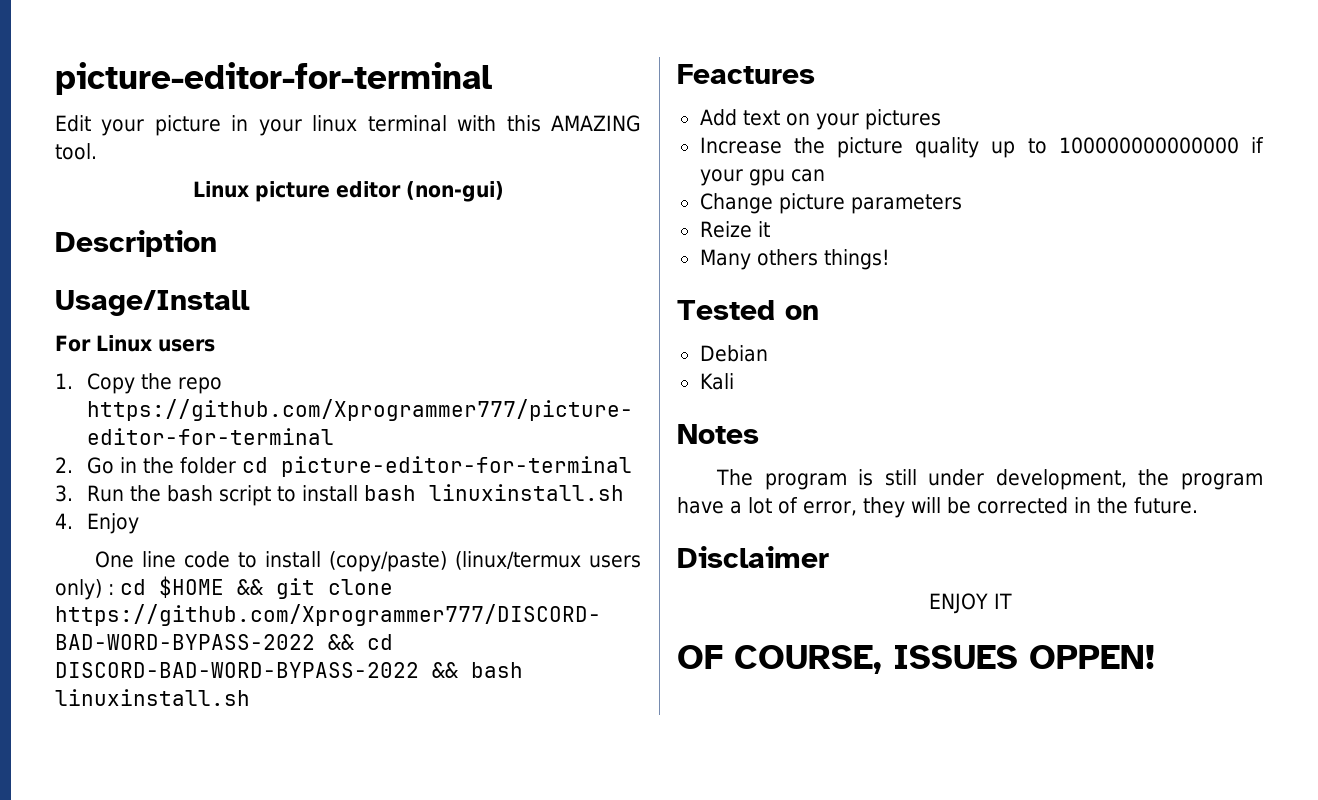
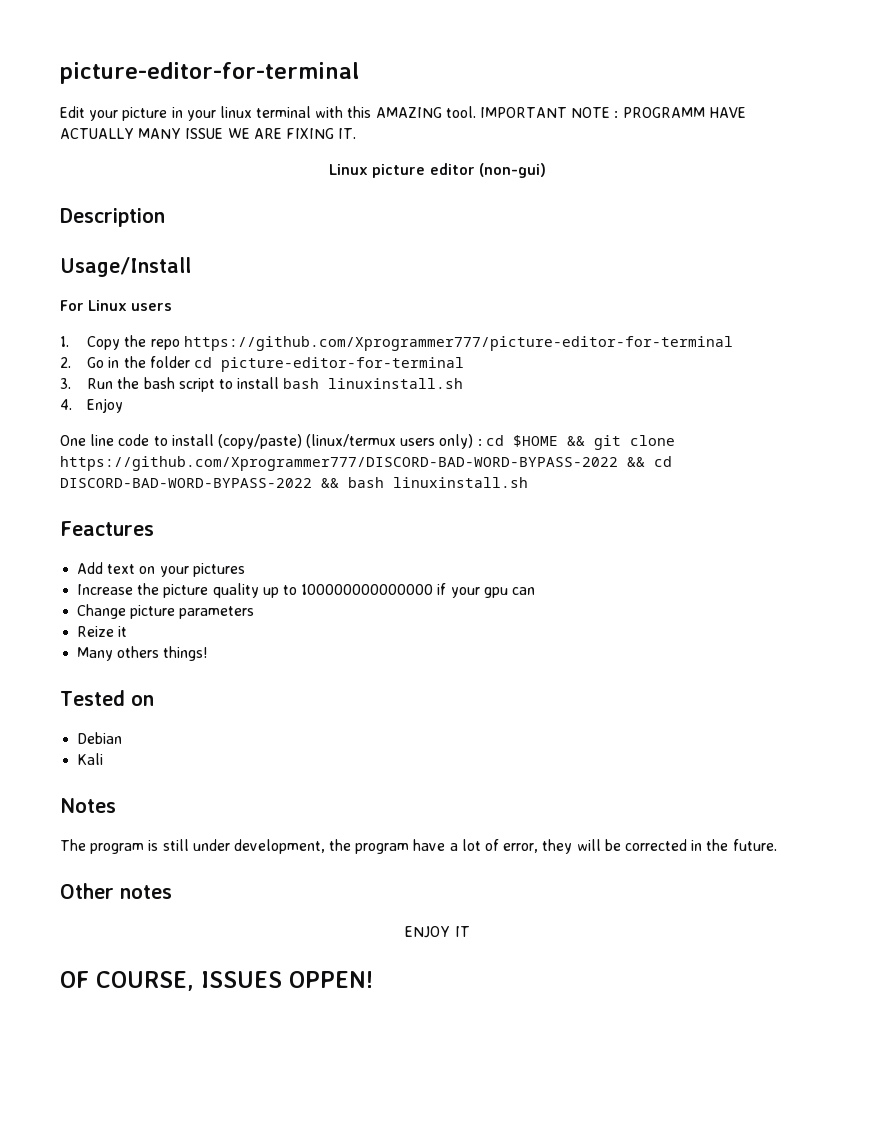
+ IMPORTANT NOTE : PROGRAMM HAVE ACTUALLY MANY ISSUE WE ARE FIXING IT.
- Disclaimer
+ Other notes

